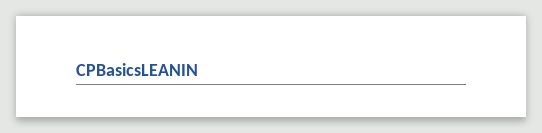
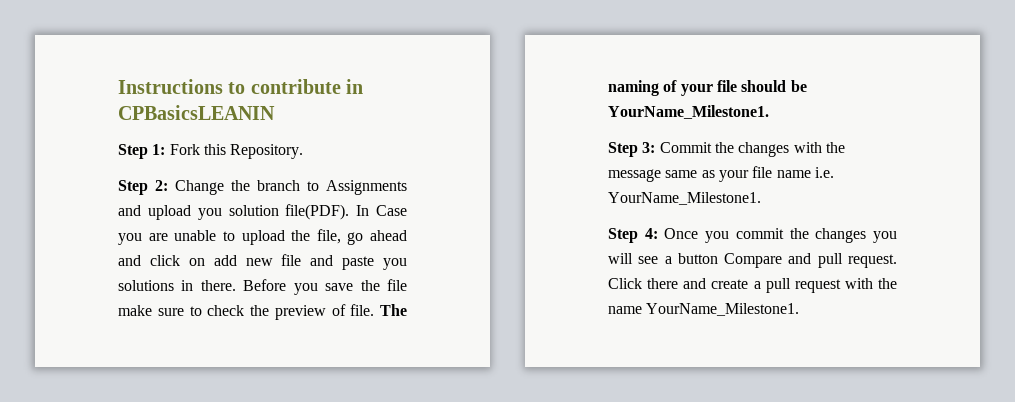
- CPBasicsLEANIN
+ Instructions to contribute in CPBasicsLEANIN
+ Step 1: Fork this Repository.
+ Step 2: Change the branch to Assignments and upload you solution file(PDF). In Case you are unable to upload the file, go ahead and click on add new file and paste you solutions in there. Before you save the file make sure to check the preview of file. The naming of your file should be YourName_Milestone1.
+ Step 3: Commit the changes with the message same as your file name i.e. YourName_Milestone1.
+ Step 4: Once you commit the changes you will see a button Compare and pull request. Click there and create a pull request with the name YourName_Milestone1.

